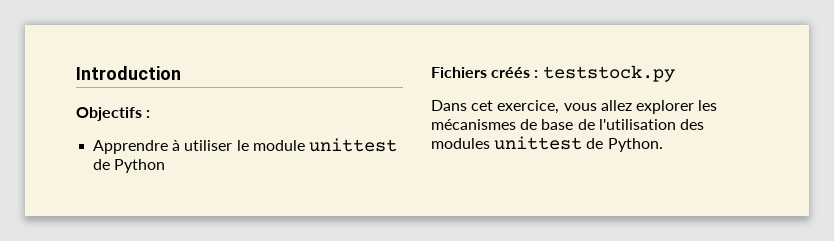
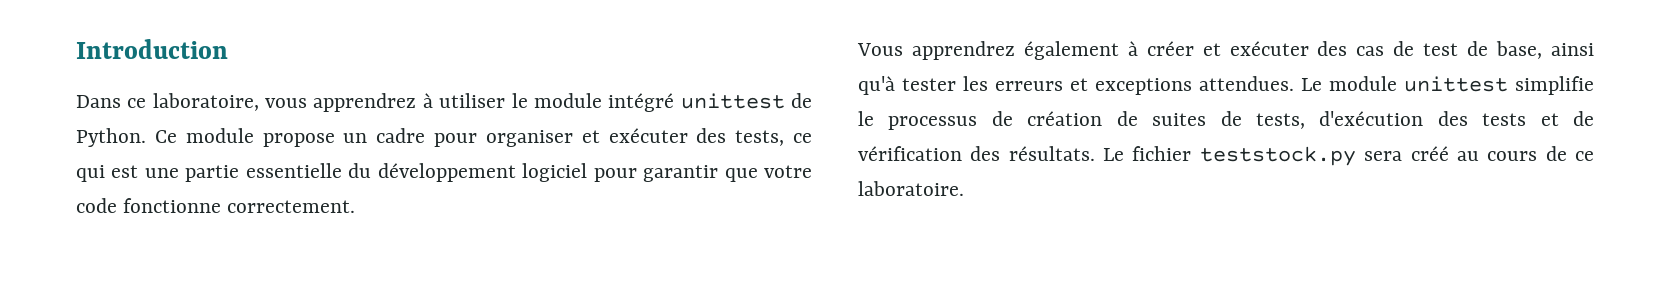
- Objectifs :
- Apprendre à utiliser le module unittest de Python
- Fichiers créés : teststock.py
- Dans cet exercice, vous allez explorer les mécanismes de base de l'utilisation des modules unittest de Python.
+ Dans ce laboratoire, vous apprendrez à utiliser le module intégré unittest de Python. Ce module propose un cadre pour organiser et exécuter des tests, ce qui est une partie essentielle du développement logiciel pour garantir que votre code fonctionne correctement.
+ Vous apprendrez également à créer et exécuter des cas de test de base, ainsi qu'à tester les erreurs et exceptions attendues. Le module unittest simplifie le processus de création de suites de tests, d'exécution des tests et de vérification des résultats. Le fichier teststock.py sera créé au cours de ce laboratoire.

